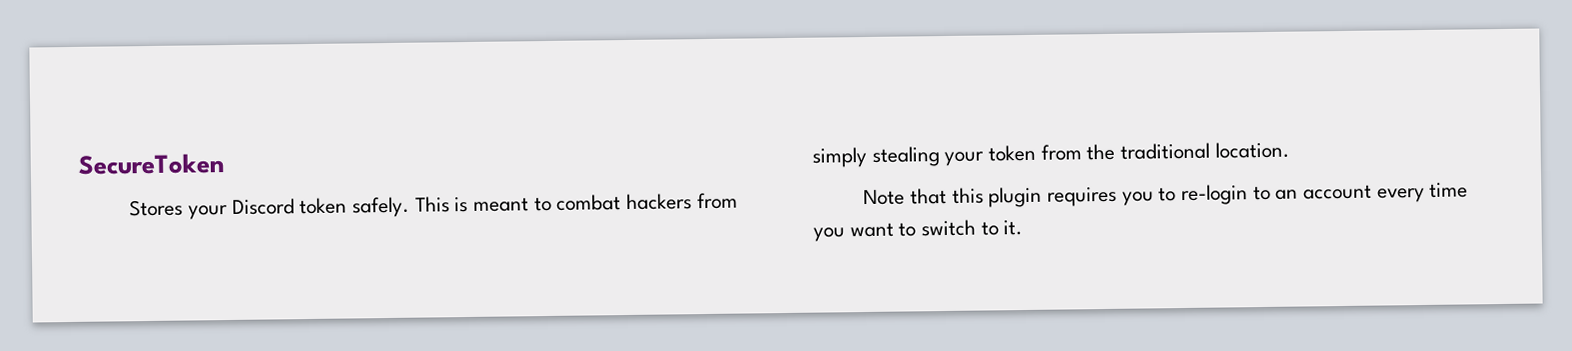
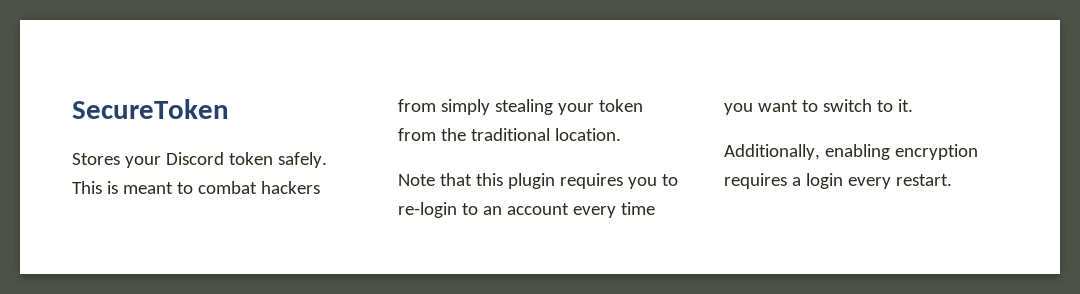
+ Additionally, enabling encryption requires a login every restart.

